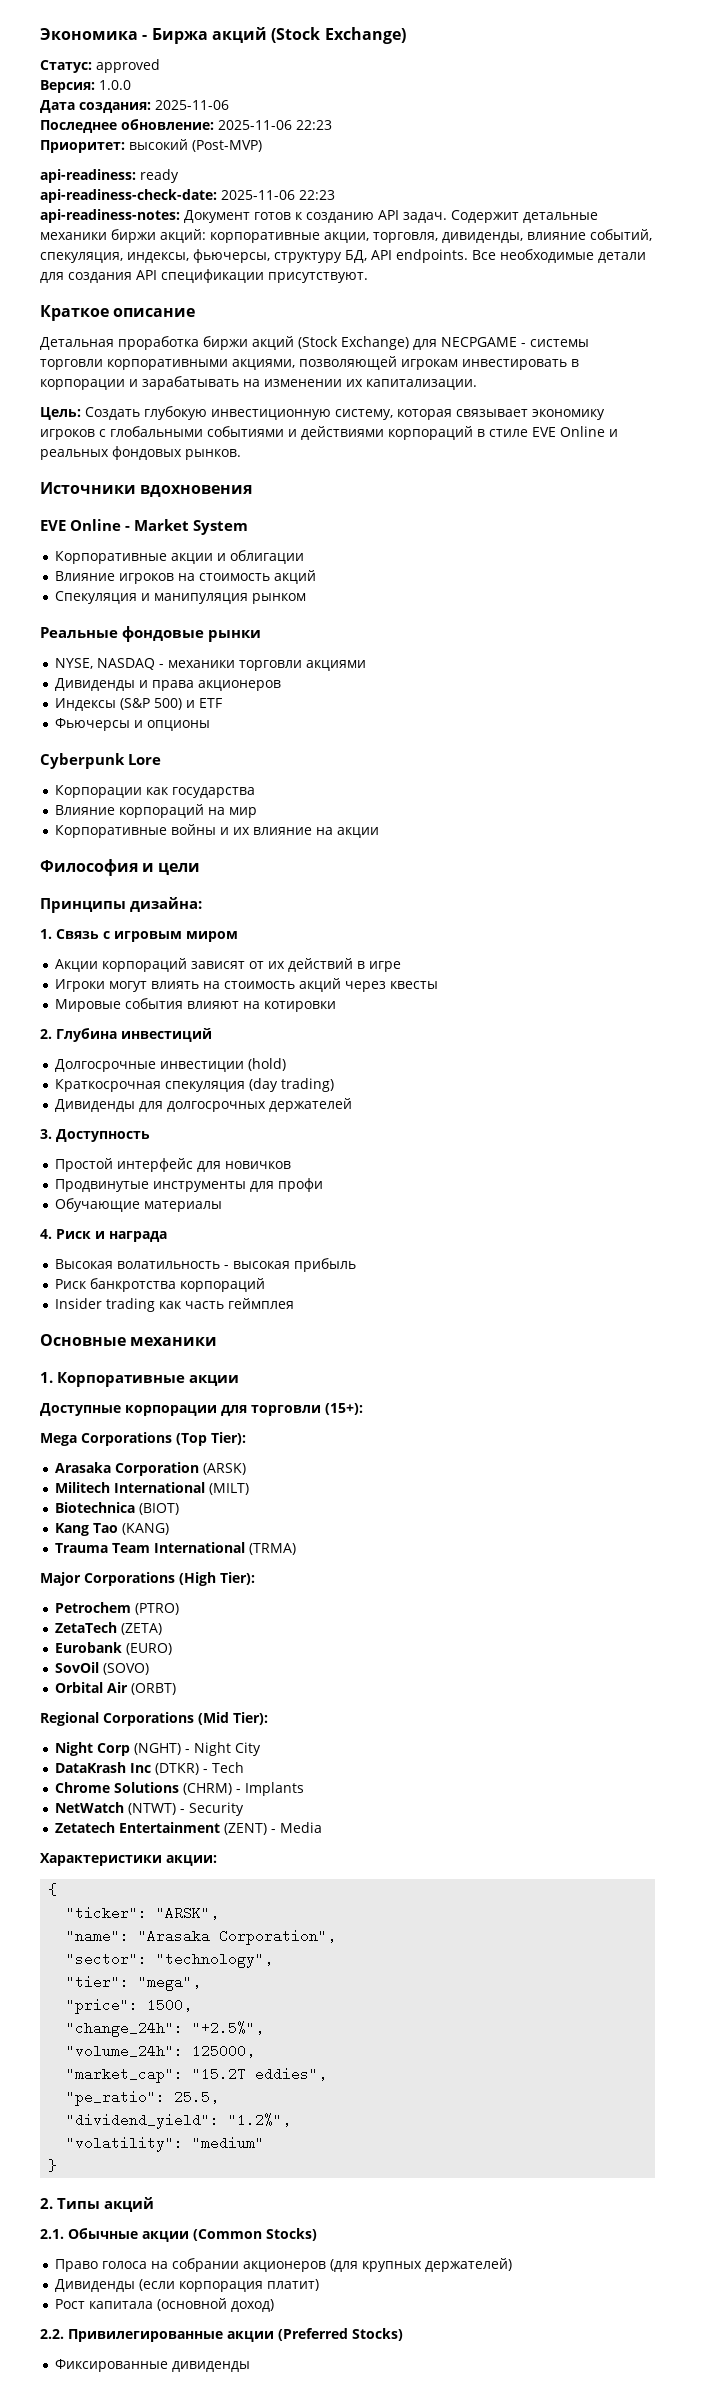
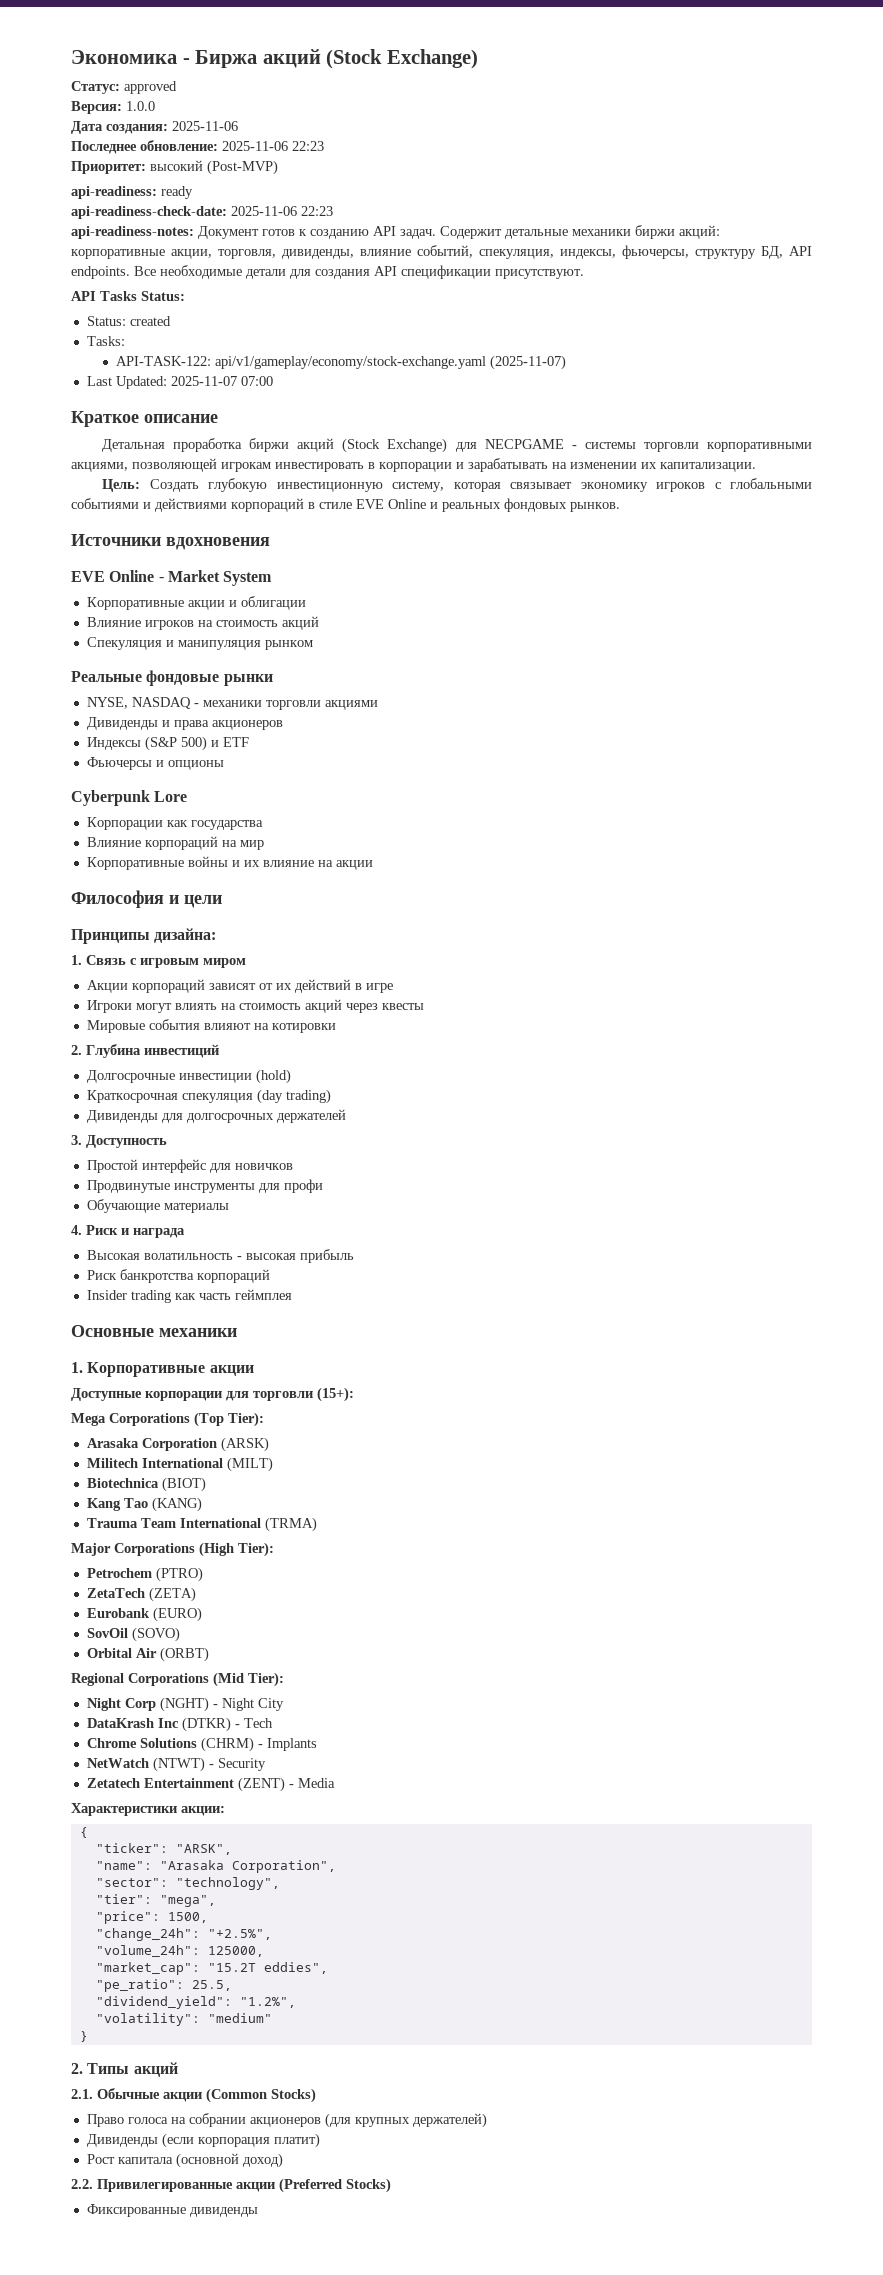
+ API Tasks Status:
+ Status: created
+ Tasks:
+ API-TASK-122: api/v1/gameplay/economy/stock-exchange.yaml (2025-11-07)
+ Last Updated: 2025-11-07 07:00

